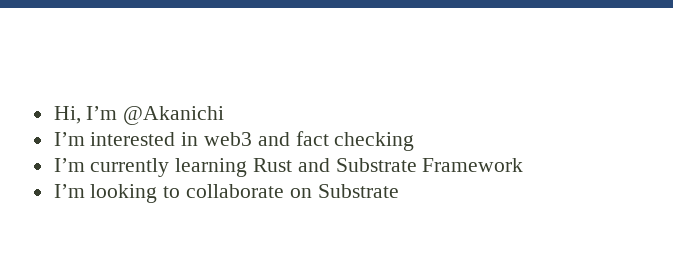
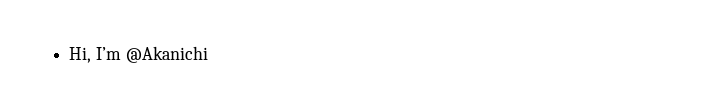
- I’m interested in web3 and fact checking
- I’m currently learning Rust and Substrate Framework
- I’m looking to collaborate on Substrate

